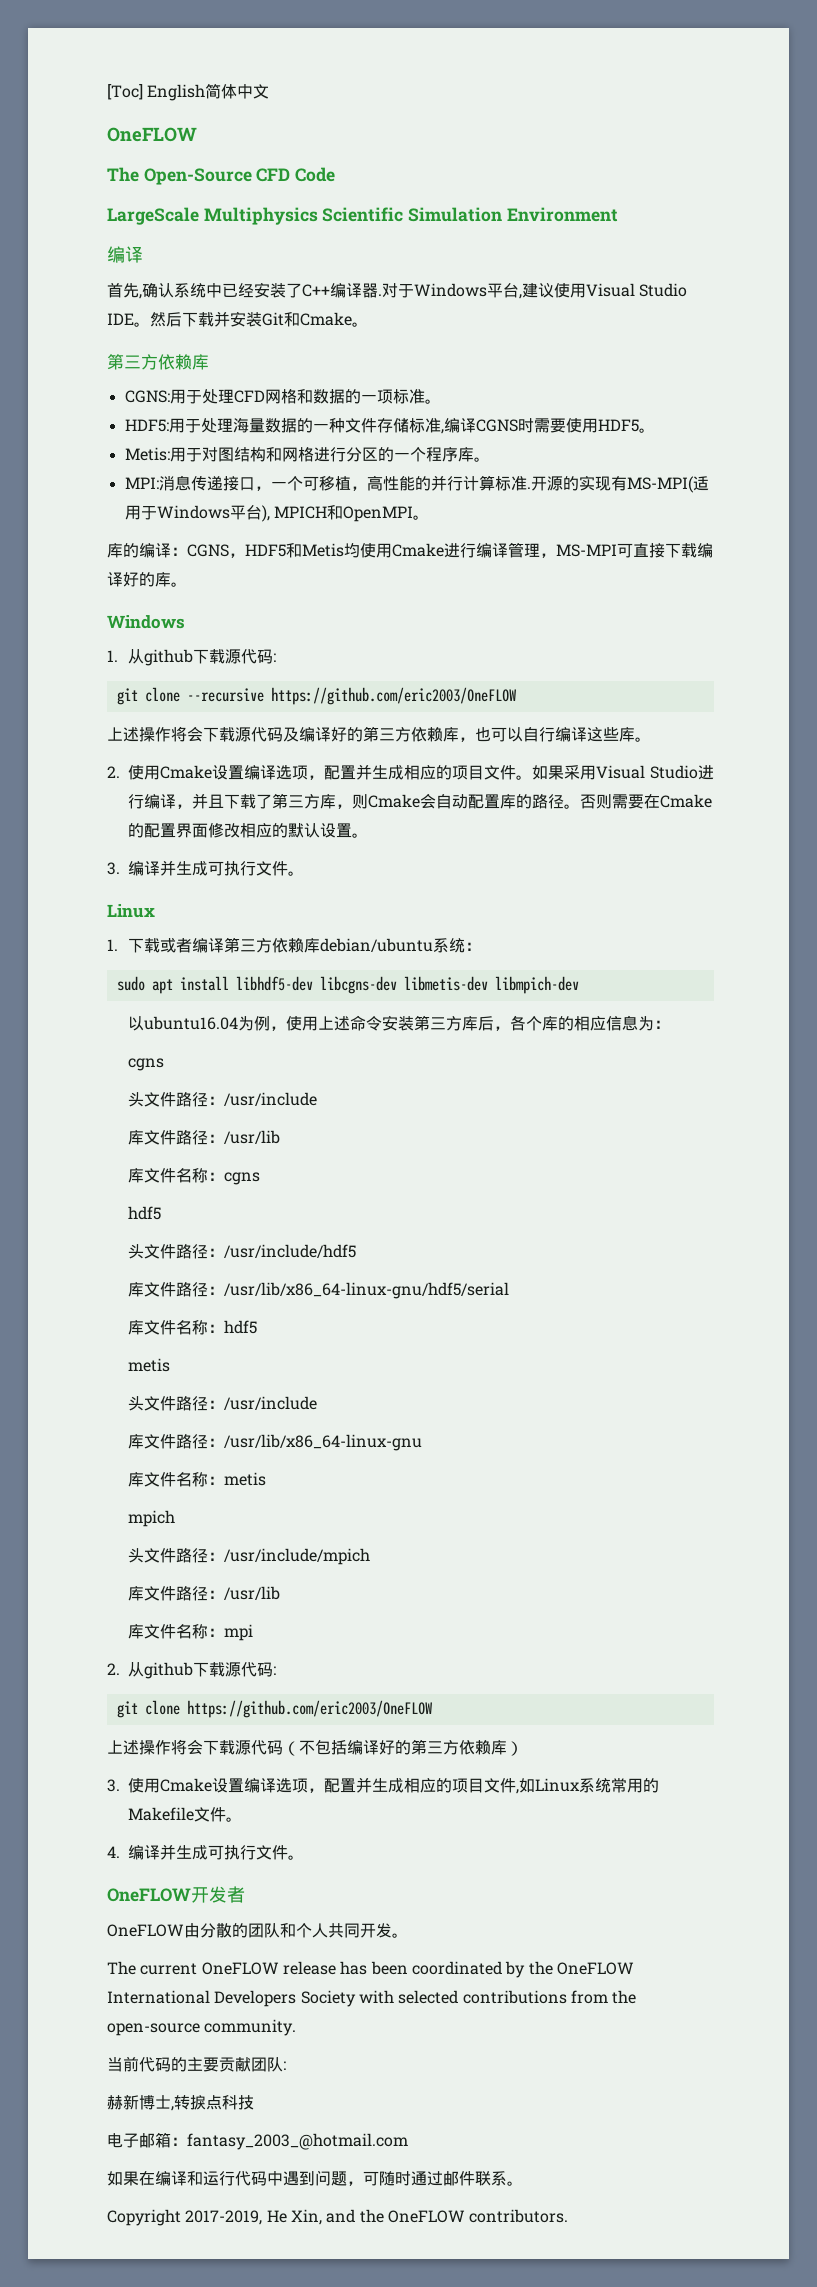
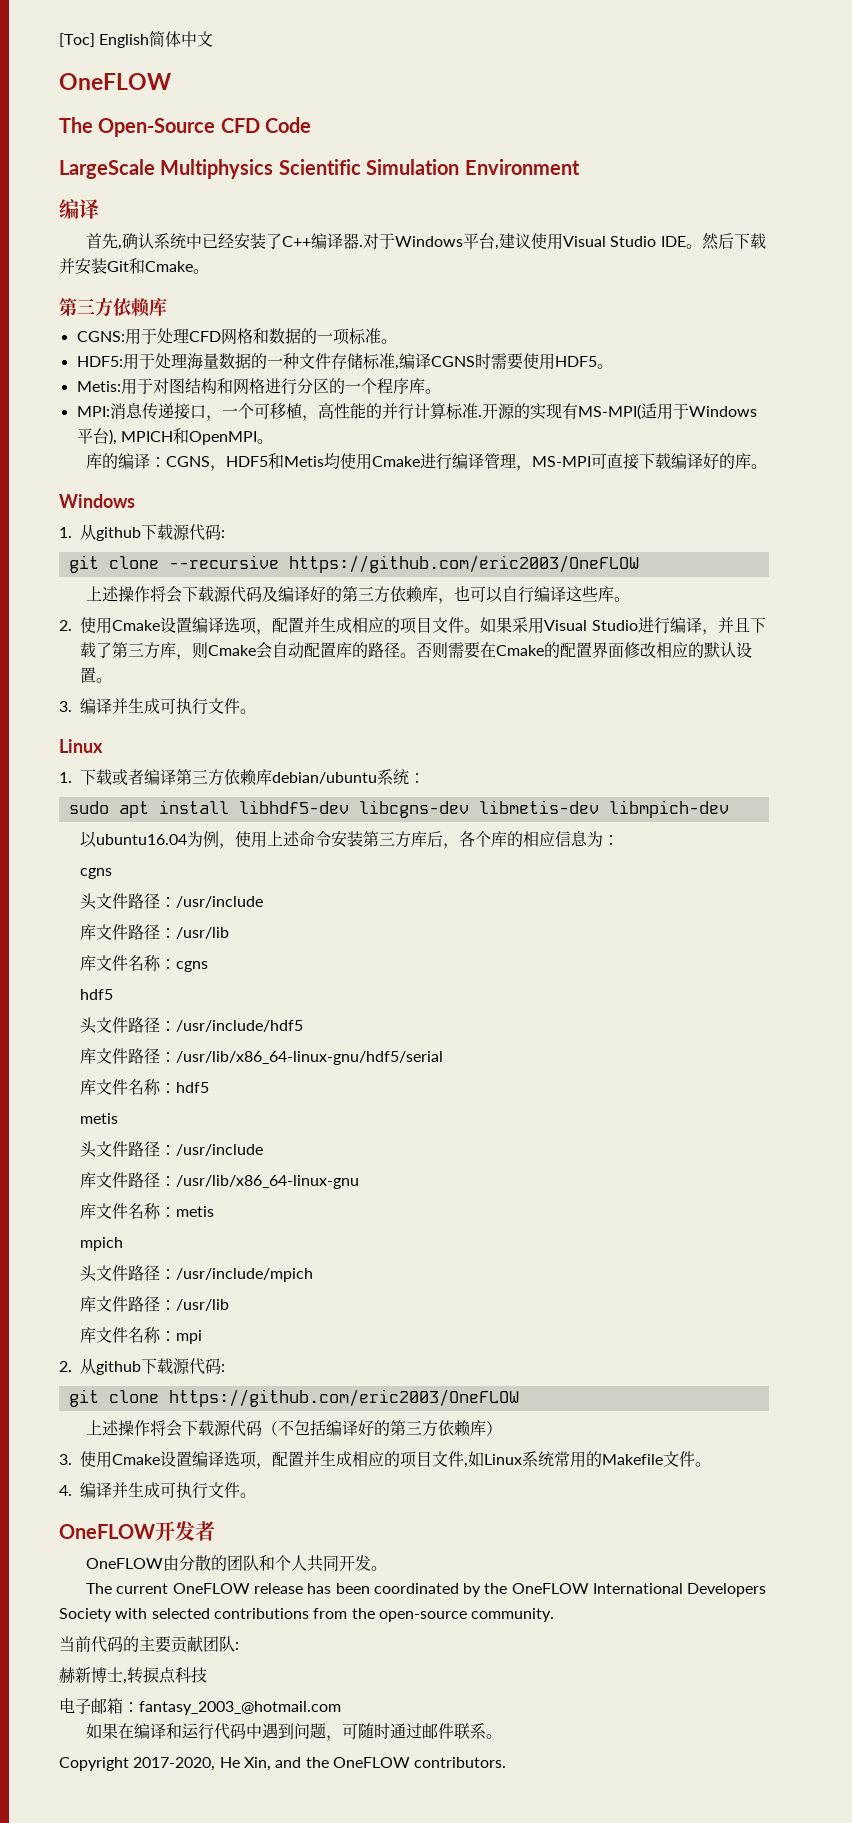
- Copyright 2017-2019, He Xin, and the OneFLOW contributors.
+ Copyright 2017-2020, He Xin, and the OneFLOW contributors.

